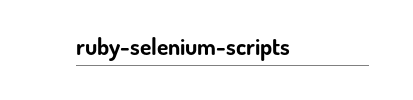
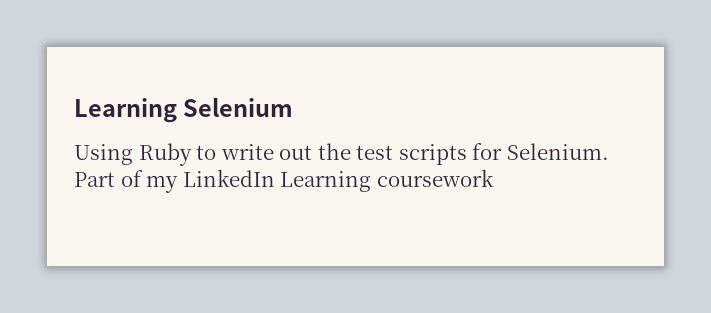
- ruby-selenium-scripts
+ Learning Selenium
+ Using Ruby to write out the test scripts for Selenium. Part of my LinkedIn Learning coursework

